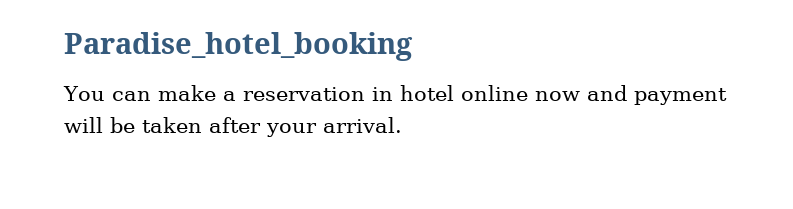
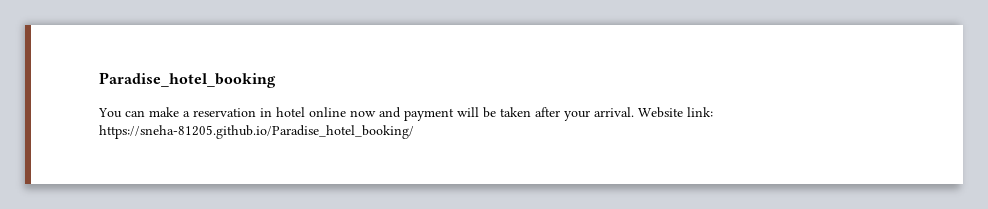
+ Website link: https://sneha-81205.github.io/Paradise_hotel_booking/

